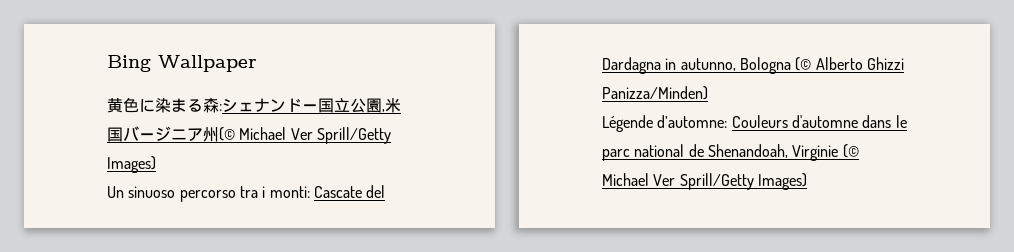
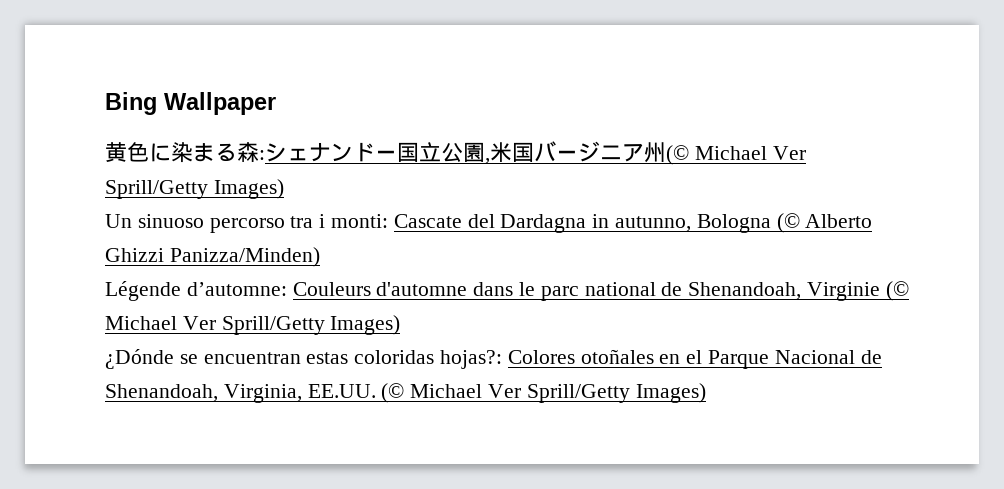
+ ¿Dónde se encuentran estas coloridas hojas?: Colores otoñales en el Parque Nacional de Shenandoah, Virginia, EE.UU. (© Michael Ver Sprill/Getty Images)

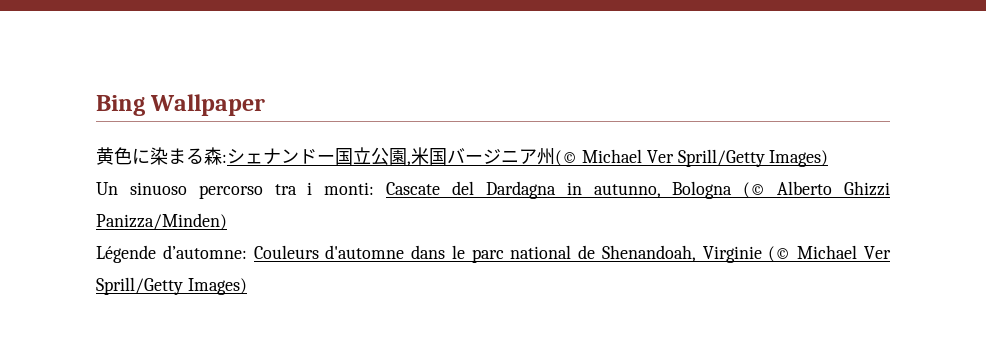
- ¿Dónde se encuentran estas coloridas hojas?: Colores otoñales en el Parque Nacional de Shenandoah, Virginia, EE.UU. (© Michael Ver Sprill/Getty Images)

